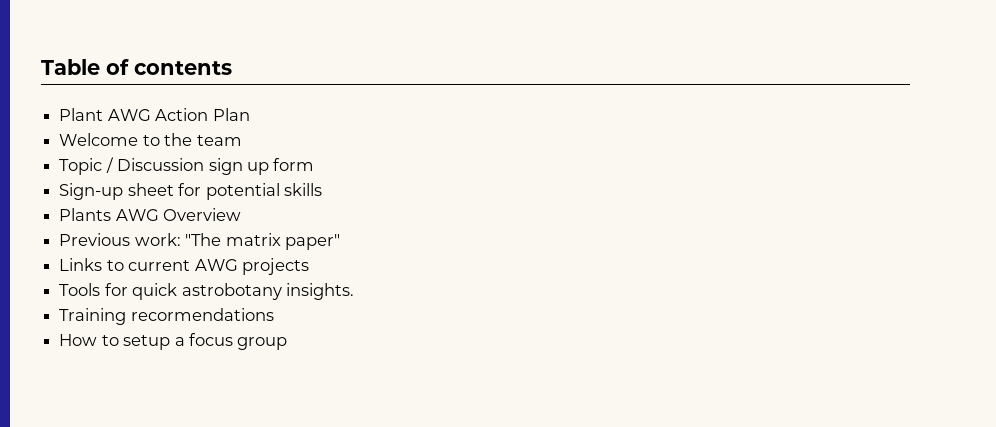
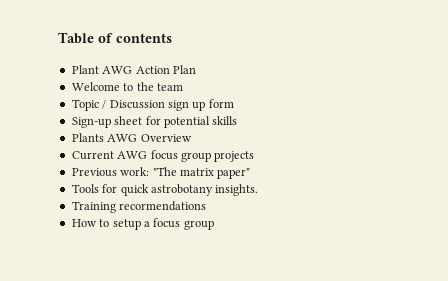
+ Current AWG focus group projects
- Links to current AWG projects

